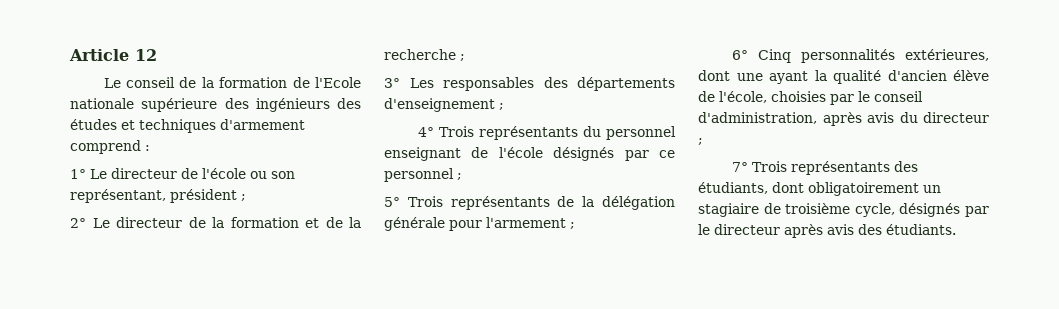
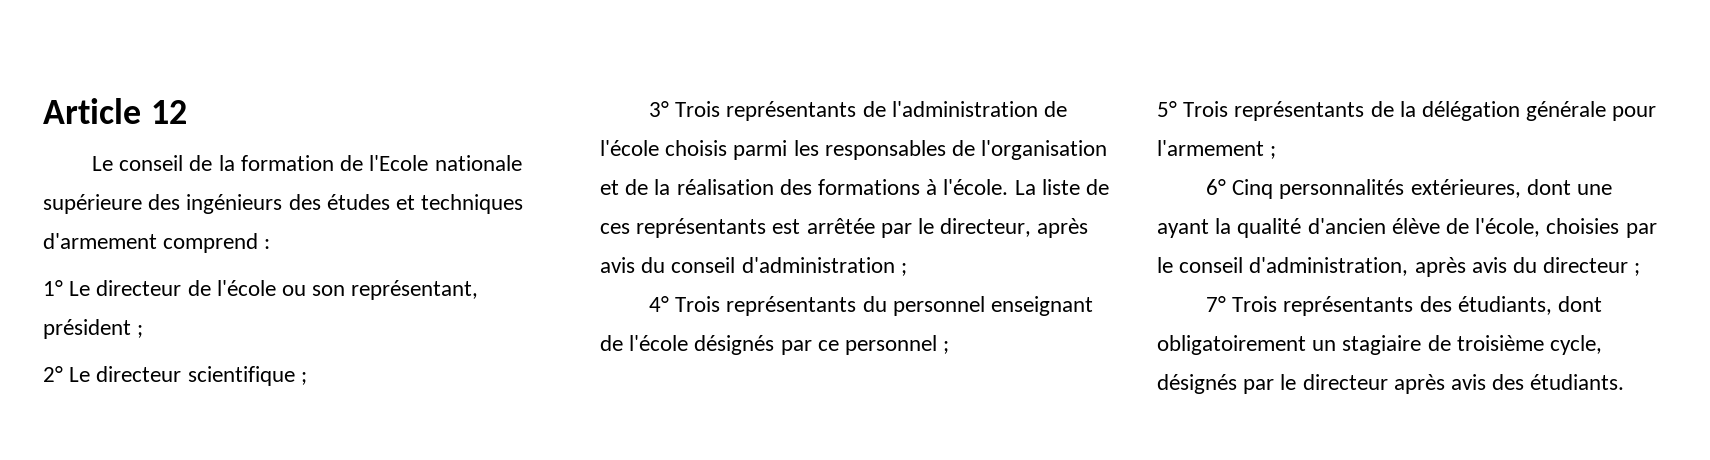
- 2° Le directeur de la formation et de la recherche ;
- 3° Les responsables des départements d'enseignement ;
+ 2° Le directeur scientifique ;
+ 3° Trois représentants de l'administration de l'école choisis parmi les responsables de l'organisation et de la réalisation des formations à l'école. La liste de ces représentants est arrêtée par le directeur, après avis du conseil d'administration ;

